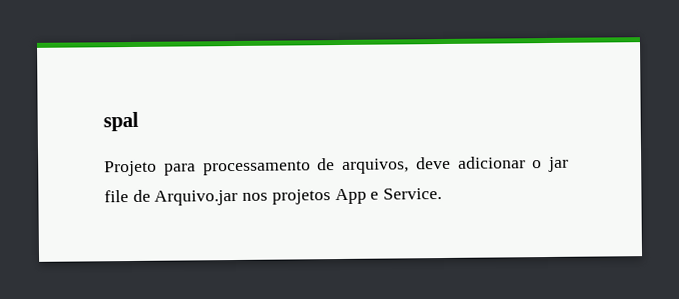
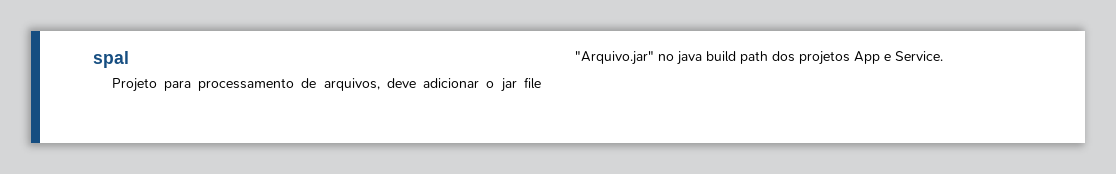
- Projeto para processamento de arquivos, deve adicionar o jar file de Arquivo.jar nos projetos App e Service.
+ Projeto para processamento de arquivos, deve adicionar o jar file "Arquivo.jar" no java build path dos projetos App e Service.

